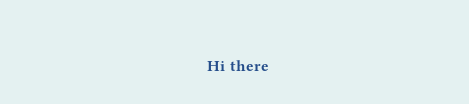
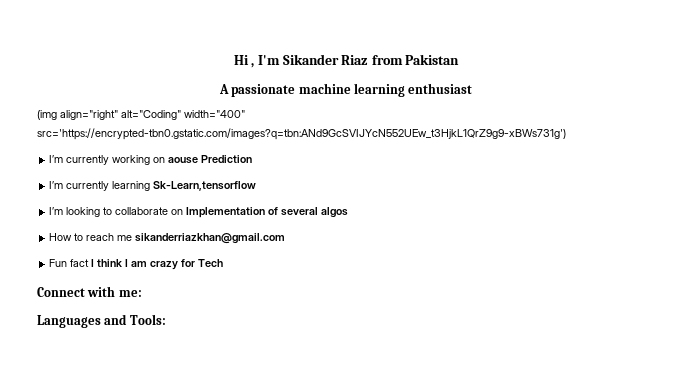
- Hi there
+ Hi , I'm Sikander Riaz from Pakistan
+ A passionate machine learning enthusiast
+ (img align="right" alt="Coding" width="400" src='https://encrypted-tbn0.gstatic.com/images?q=tbn:ANd9GcSVIJYcN552UEw_t3HjkL1QrZ9g9-xBWs731g')
+ I’m currently working on aouse Prediction
+ I’m currently learning Sk-Learn,tensorflow
+ I’m looking to collaborate on Implementation of several algos
+ How to reach me sikanderriazkhan@gmail.com
+ Fun fact I think I am crazy for Tech
+ Connect with me:
+ Languages and Tools:

